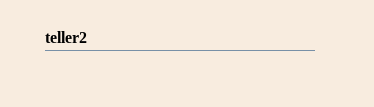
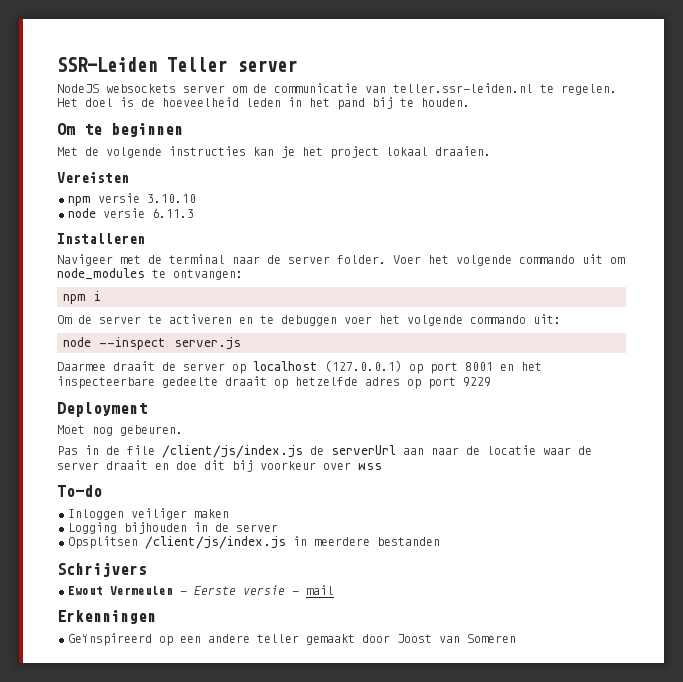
- teller2
+ SSR-Leiden Teller server
+ NodeJS websockets server om de communicatie van teller.ssr-leiden.nl te regelen. Het doel is de hoeveelheid leden in het pand bij te houden.
+ Om te beginnen
+ Met de volgende instructies kan je het project lokaal draaien.
+ Vereisten
+ npm versie 3.10.10
+ node versie 6.11.3
+ Installeren
+ Navigeer met de terminal naar de server folder. Voer het volgende commando uit om node_modules te ontvangen:
+ npm i
+ Om de server te activeren en te debuggen voer het volgende commando uit:
+ node --inspect server.js
+ Daarmee draait de server op localhost (127.0.0.1) op port 8001 en het inspecteerbare gedeelte draait op hetzelfde adres op port 9229
+ Deployment
+ Moet nog gebeuren.
+ Pas in de file /client/js/index.js de serverUrl aan naar de locatie waar de server draait en doe dit bij voorkeur over wss
+ To-do
+ Inloggen veiliger maken
+ Logging bijhouden in de server
+ Opsplitsen /client/js/index.js in meerdere bestanden
+ Schrijvers
+ Ewout Vermeulen - Eerste versie - mail
+ Erkenningen
+ Geïnspireerd op een andere teller gemaakt door Joost van Someren

